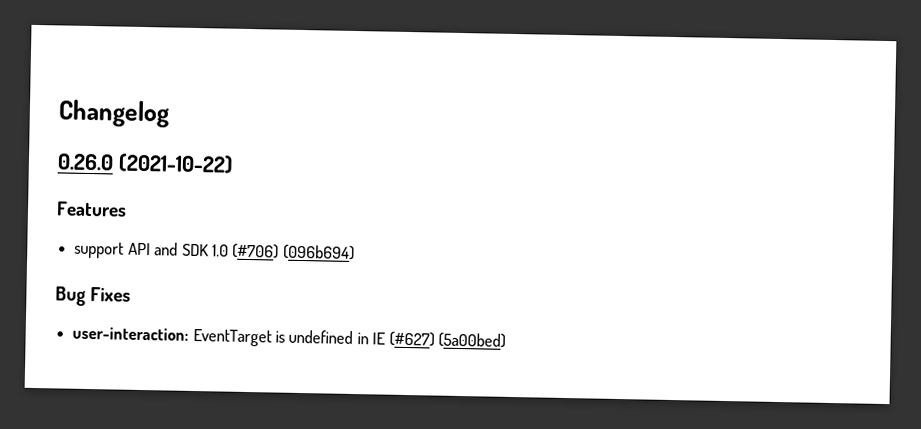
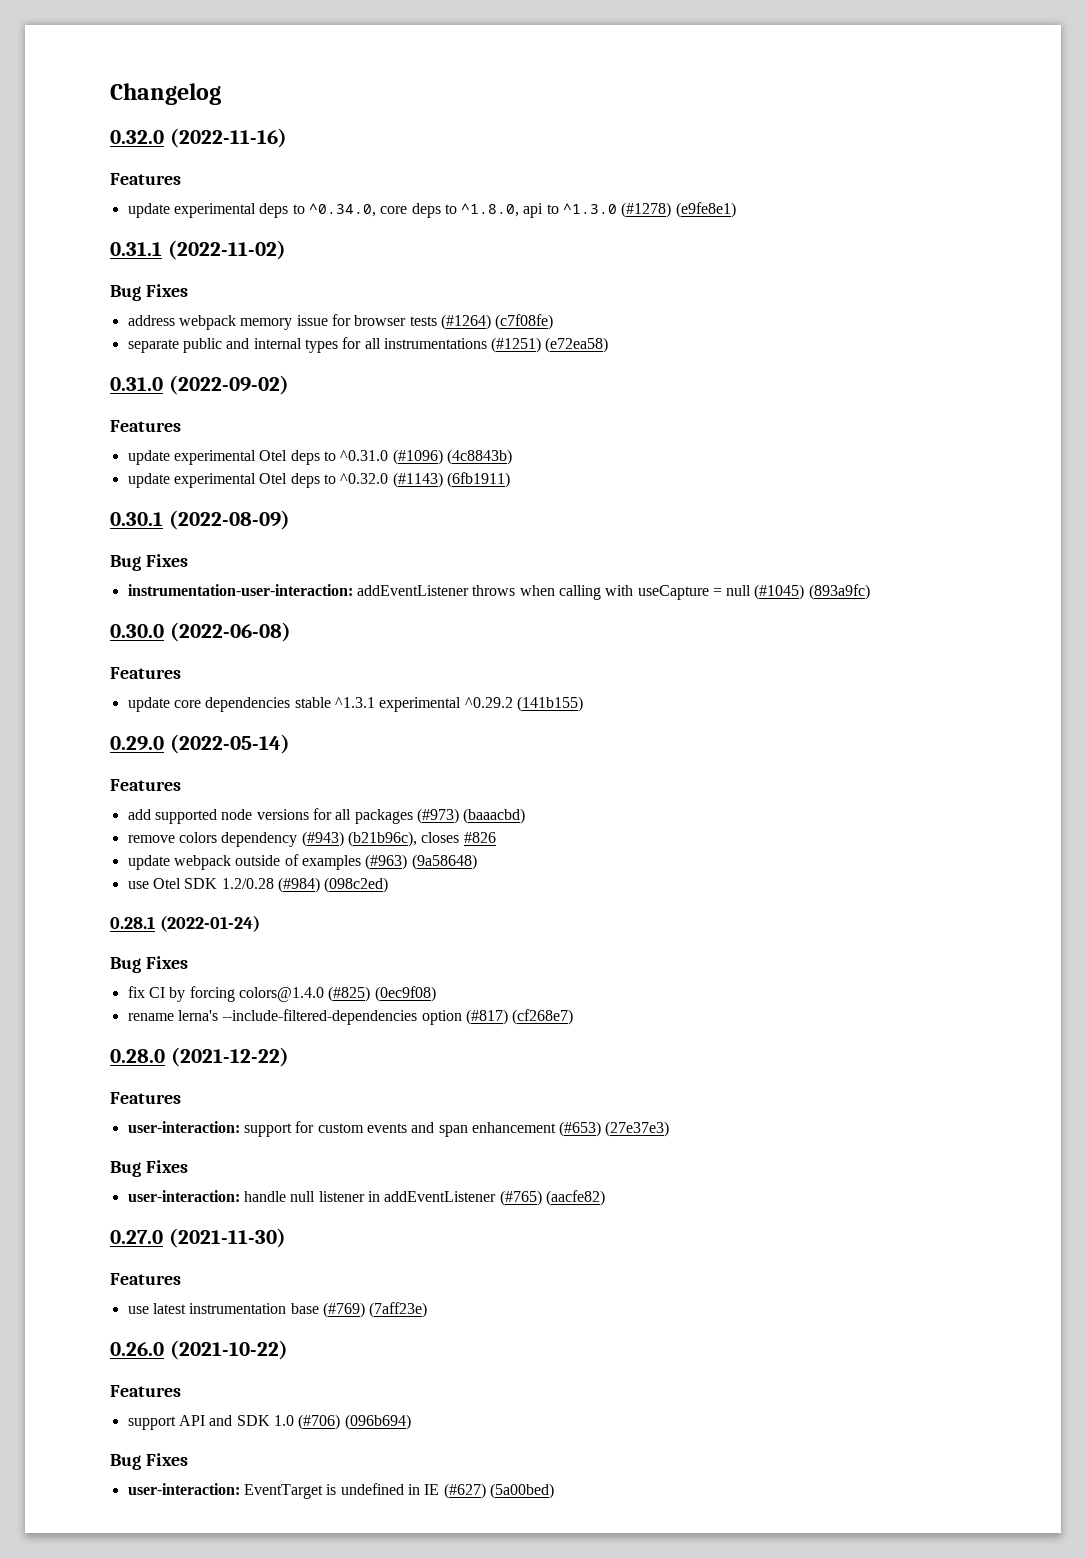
+ 0.32.0 (2022-11-16)
+ Features
+ update experimental deps to ^0.34.0, core deps to ^1.8.0, api to ^1.3.0 (#1278) (e9fe8e1)
+ 0.31.1 (2022-11-02)
+ Bug Fixes
+ address webpack memory issue for browser tests (#1264) (c7f08fe)
+ separate public and internal types for all instrumentations (#1251) (e72ea58)
+ 0.31.0 (2022-09-02)
+ Features
+ update experimental Otel deps to ^0.31.0 (#1096) (4c8843b)
+ update experimental Otel deps to ^0.32.0 (#1143) (6fb1911)
+ 0.30.1 (2022-08-09)
+ Bug Fixes
+ instrumentation-user-interaction: addEventListener throws when calling with useCapture = null (#1045) (893a9fc)
+ 0.30.0 (2022-06-08)
+ Features
+ update core dependencies stable ^1.3.1 experimental ^0.29.2 (141b155)
+ 0.29.0 (2022-05-14)
+ Features
+ add supported node versions for all packages (#973) (baaacbd)
+ remove colors dependency (#943) (b21b96c), closes #826
+ update webpack outside of examples (#963) (9a58648)
+ use Otel SDK 1.2/0.28 (#984) (098c2ed)
+ 0.28.1 (2022-01-24)
+ Bug Fixes
+ fix CI by forcing colors@1.4.0 (#825) (0ec9f08)
+ rename lerna's --include-filtered-dependencies option (#817) (cf268e7)
+ 0.28.0 (2021-12-22)
+ Features
+ user-interaction: support for custom events and span enhancement (#653) (27e37e3)
+ Bug Fixes
+ user-interaction: handle null listener in addEventListener (#765) (aacfe82)
+ 0.27.0 (2021-11-30)
+ Features
+ use latest instrumentation base (#769) (7aff23e)

